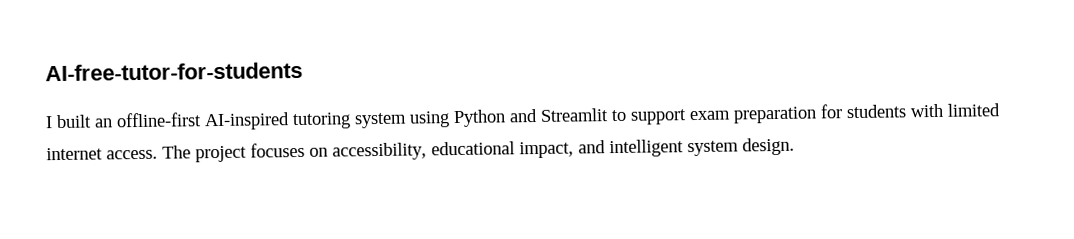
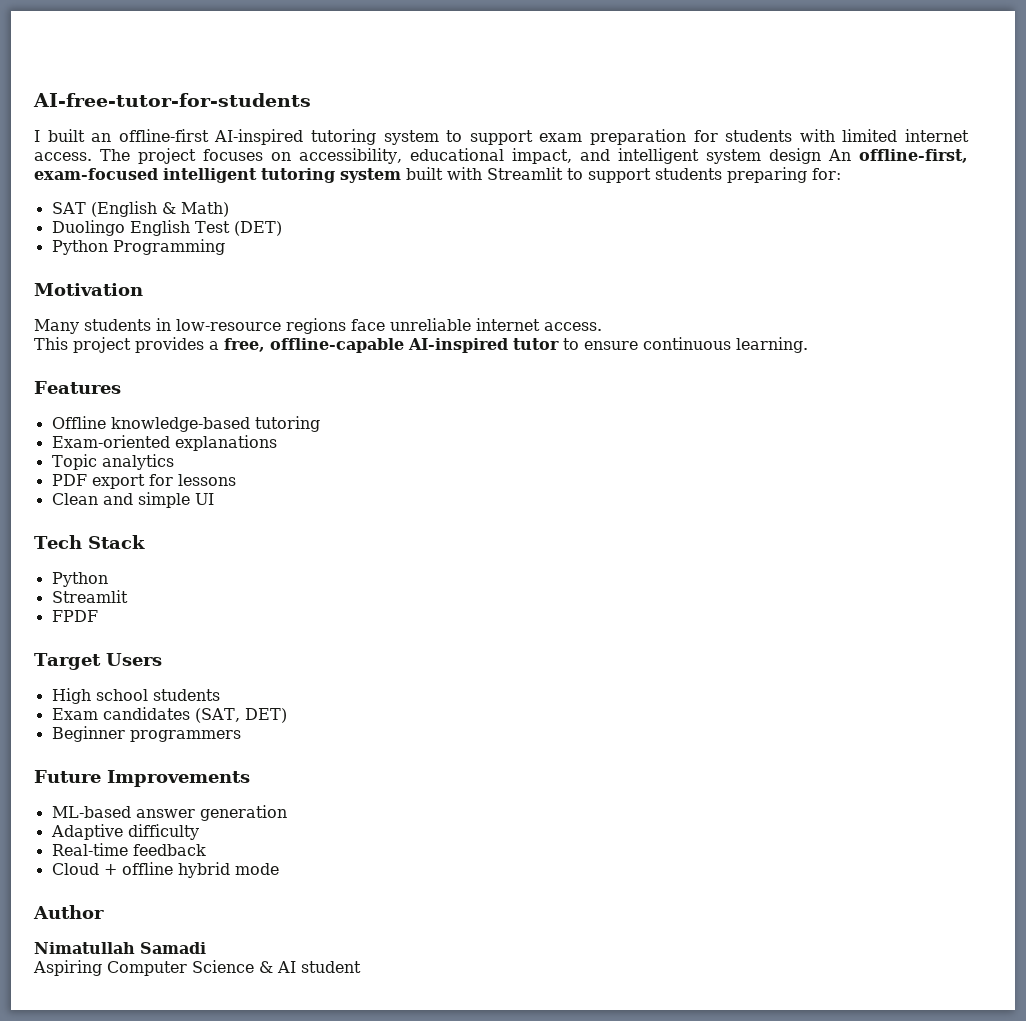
- I built an offline-first AI-inspired tutoring system using Python and Streamlit to support exam preparation for students with limited internet access.
+ I built an offline-first AI-inspired tutoring system to support exam preparation for students with limited internet access.
- The project focuses on accessibility, educational impact, and intelligent system design.
+ The project focuses on accessibility, educational impact, and intelligent system design An offline-first, exam-focused intelligent tutoring system built with Streamlit to support students preparing for:
+ SAT (English & Math)
+ Duolingo English Test (DET)
+ Python Programming
+ Motivation
+ Many students in low-resource regions face unreliable internet access.
+ This project provides a free, offline-capable AI-inspired tutor to ensure continuous learning.
+ Features
+ Offline knowledge-based tutoring
+ Exam-oriented explanations
+ Topic analytics
+ PDF export for lessons
+ Clean and simple UI
+ Tech Stack
+ Python
+ Streamlit
+ FPDF
+ Target Users
+ High school students
+ Exam candidates (SAT, DET)
+ Beginner programmers
+ Future Improvements
+ ML-based answer generation
+ Adaptive difficulty
+ Real-time feedback
+ Cloud + offline hybrid mode
+ Author
+ Nimatullah Samadi
+ Aspiring Computer Science & AI student

